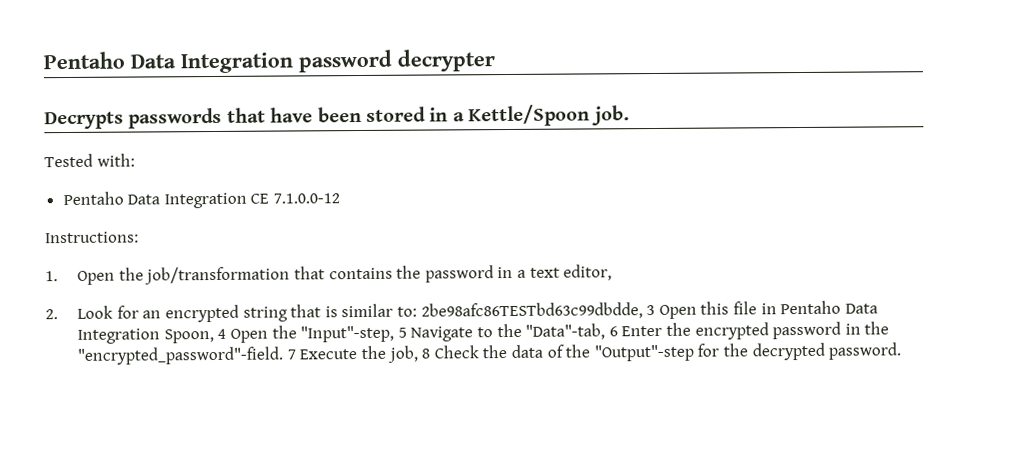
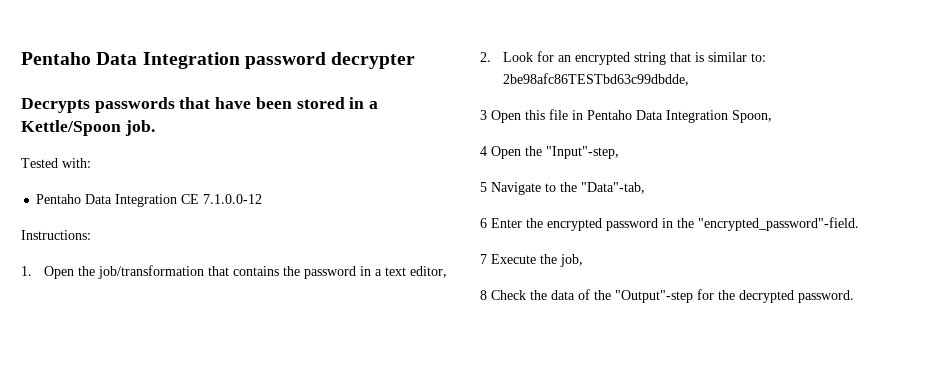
- 2. Look for an encrypted string that is similar to: 2be98afc86TESTbd63c99dbdde, 3 Open this file in Pentaho Data Integration Spoon, 4 Open the "Input"-step, 5 Navigate to the "Data"-tab, 6 Enter the encrypted password in the "encrypted_password"-field. 7 Execute the job, 8 Check the data of the "Output"-step for the decrypted password.
+ 2. Look for an encrypted string that is similar to: 2be98afc86TESTbd63c99dbdde,
+ 3 Open this file in Pentaho Data Integration Spoon,
+ 4 Open the "Input"-step,
+ 5 Navigate to the "Data"-tab,
+ 6 Enter the encrypted password in the "encrypted_password"-field.
+ 7 Execute the job,
+ 8 Check the data of the "Output"-step for the decrypted password.

